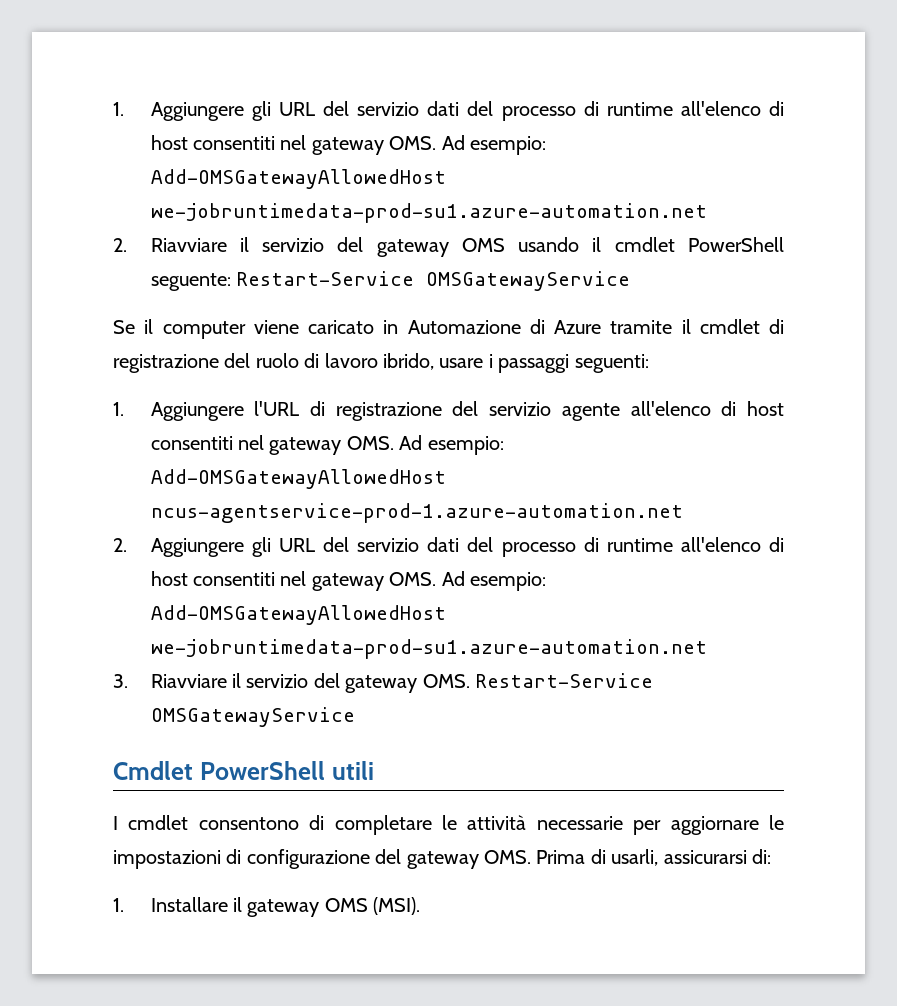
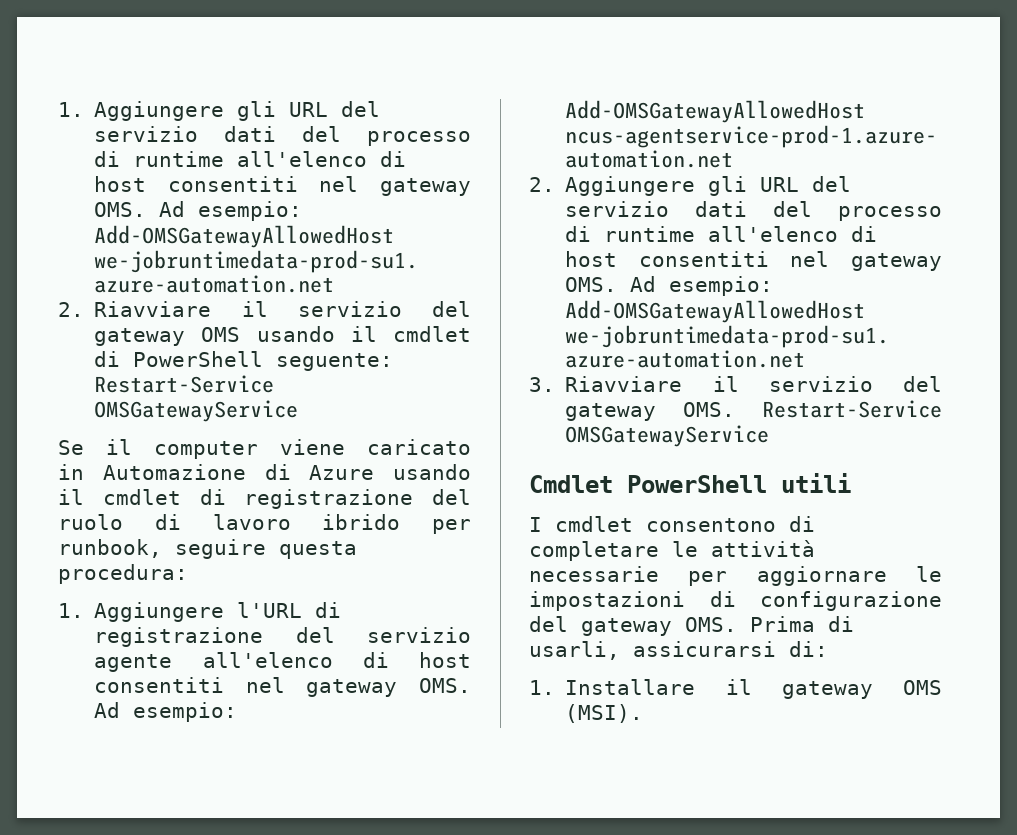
- 2. Riavviare il servizio del gateway OMS usando il cmdlet PowerShell seguente: Restart-Service OMSGatewayService
+ 2. Riavviare il servizio del gateway OMS usando il cmdlet di PowerShell seguente: Restart-Service OMSGatewayService
- Se il computer viene caricato in Automazione di Azure tramite il cmdlet di registrazione del ruolo di lavoro ibrido, usare i passaggi seguenti:
+ Se il computer viene caricato in Automazione di Azure usando il cmdlet di registrazione del ruolo di lavoro ibrido per runbook, seguire questa procedura:

